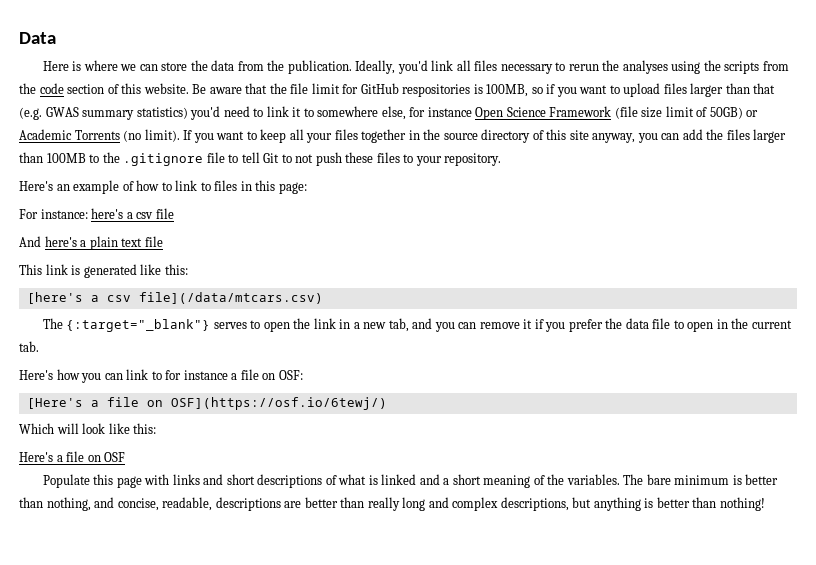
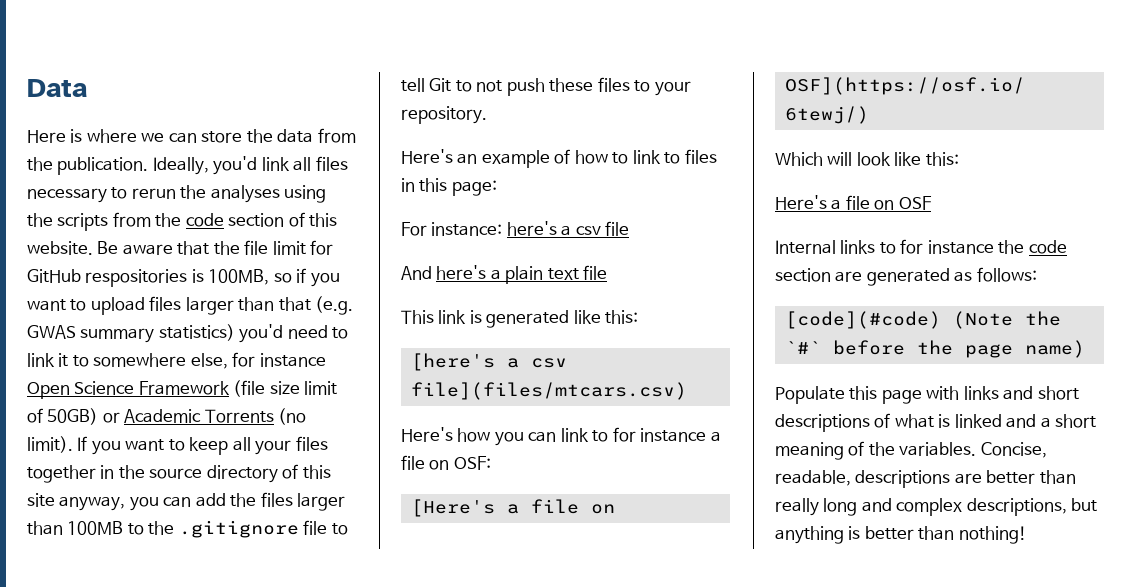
- [here's a csv file](/data/mtcars.csv)
- The {:target="_blank"} serves to open the link in a new tab, and you can remove it if you prefer the data file to open in the current tab.
+ [here's a csv file](files/mtcars.csv)
+ Internal links to for instance the code section are generated as follows:
+ [code](#code) (Note the `#` before the page name)
- The bare minimum is better than nothing, and concise, readable, descriptions are better than really long and complex descriptions, but anything is better than nothing!
+ Concise, readable, descriptions are better than really long and complex descriptions, but anything is better than nothing!

